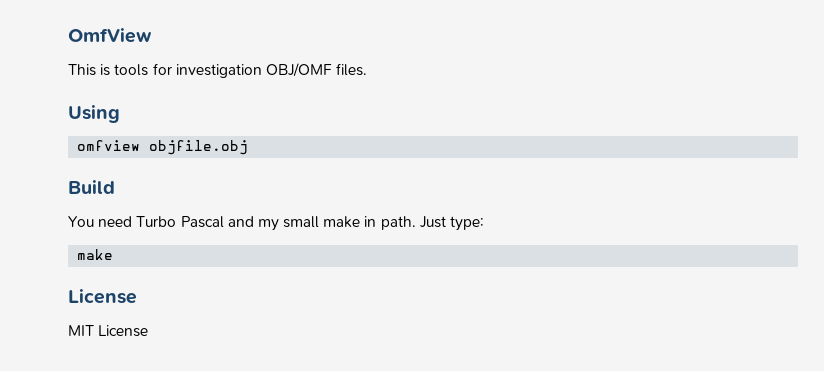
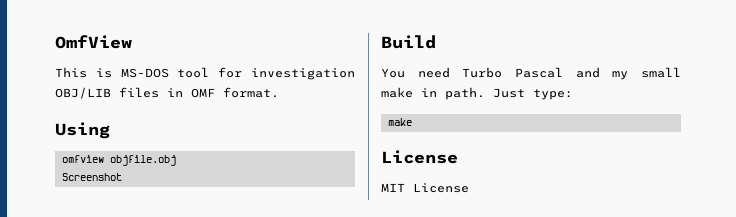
- This is tools for investigation OBJ/OMF files.
+ This is MS-DOS tool for investigation OBJ/LIB files in OMF format.
+ Screenshot

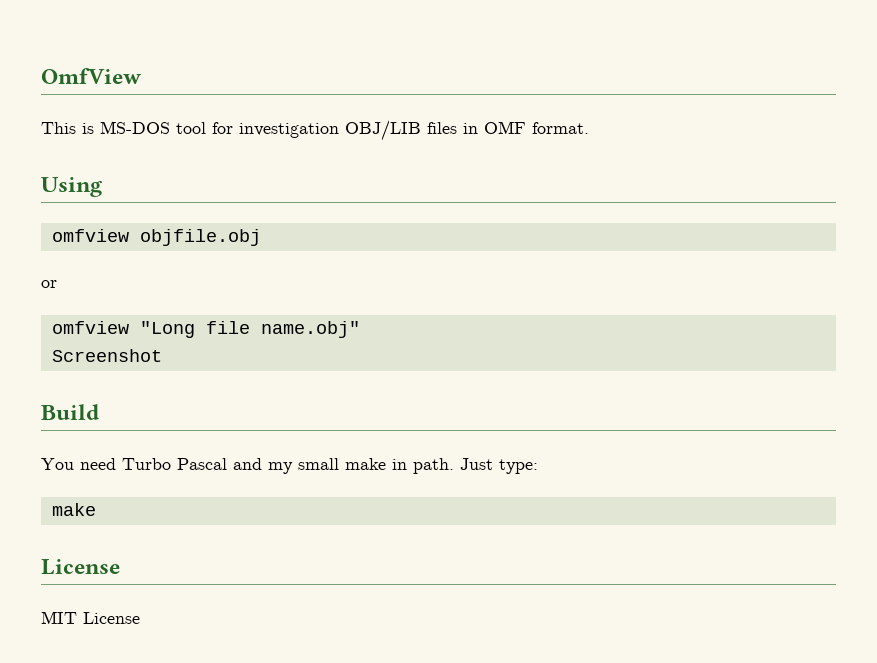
+ or
+ omfview "Long file name.obj"

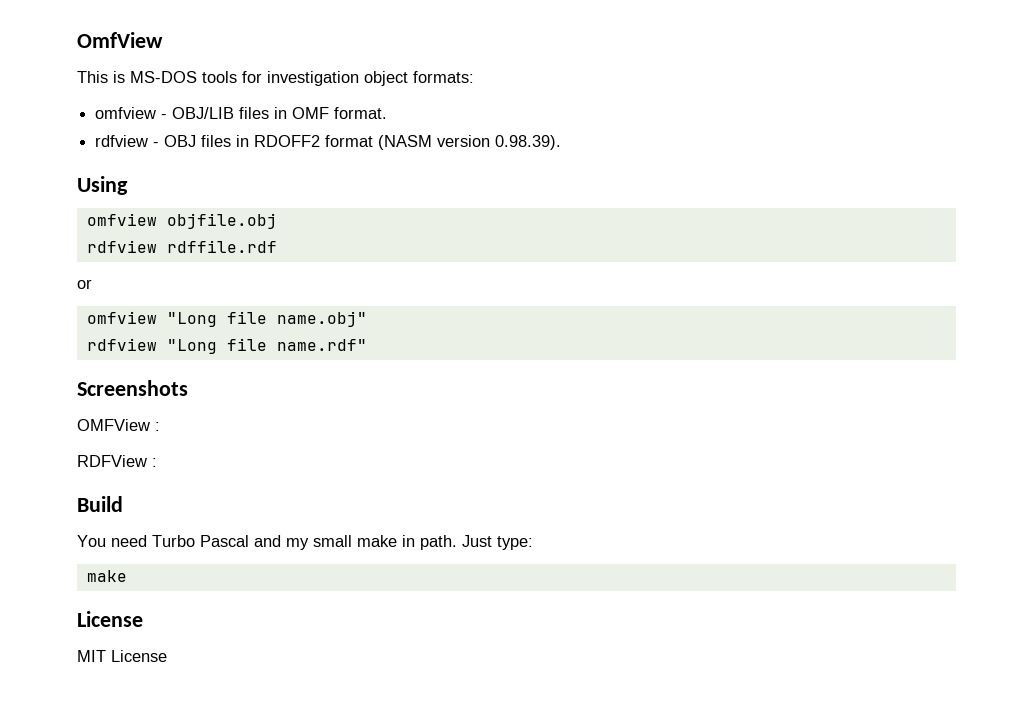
- This is MS-DOS tool for investigation OBJ/LIB files in OMF format.
+ This is MS-DOS tools for investigation object formats:
+ omfview - OBJ/LIB files in OMF format.
+ rdfview - OBJ files in RDOFF2 format (NASM version 0.98.39).
+ rdfview rdffile.rdf
- Screenshot
+ rdfview "Long file name.rdf"
+ Screenshots
+ OMFView :
+ RDFView :

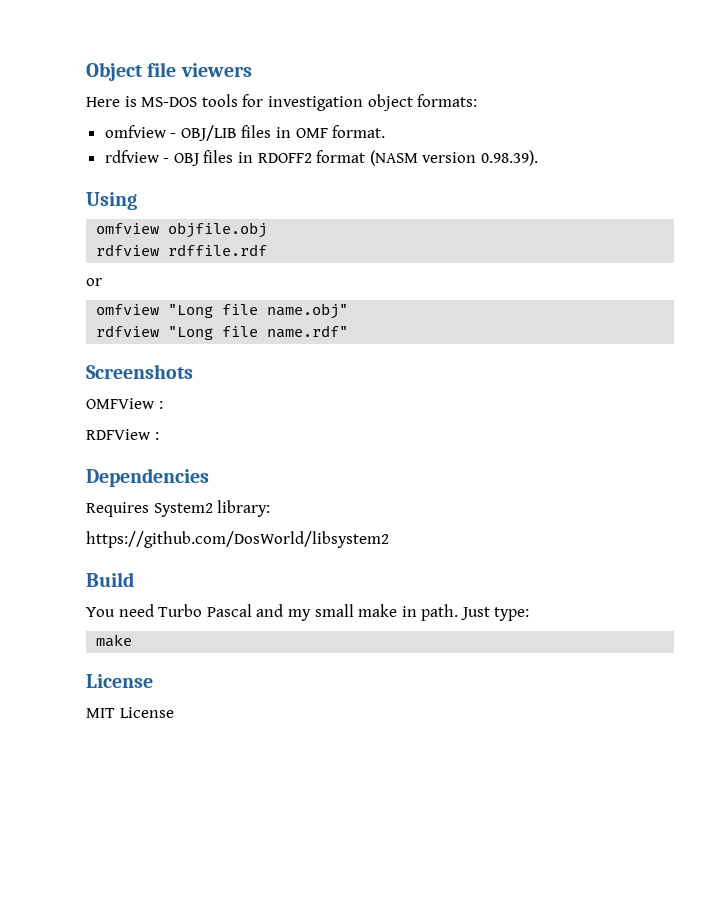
- OmfView
- This is MS-DOS tools for investigation object formats:
+ Object file viewers
+ Here is MS-DOS tools for investigation object formats:
+ Dependencies
+ Requires System2 library:
+ https://github.com/DosWorld/libsystem2

